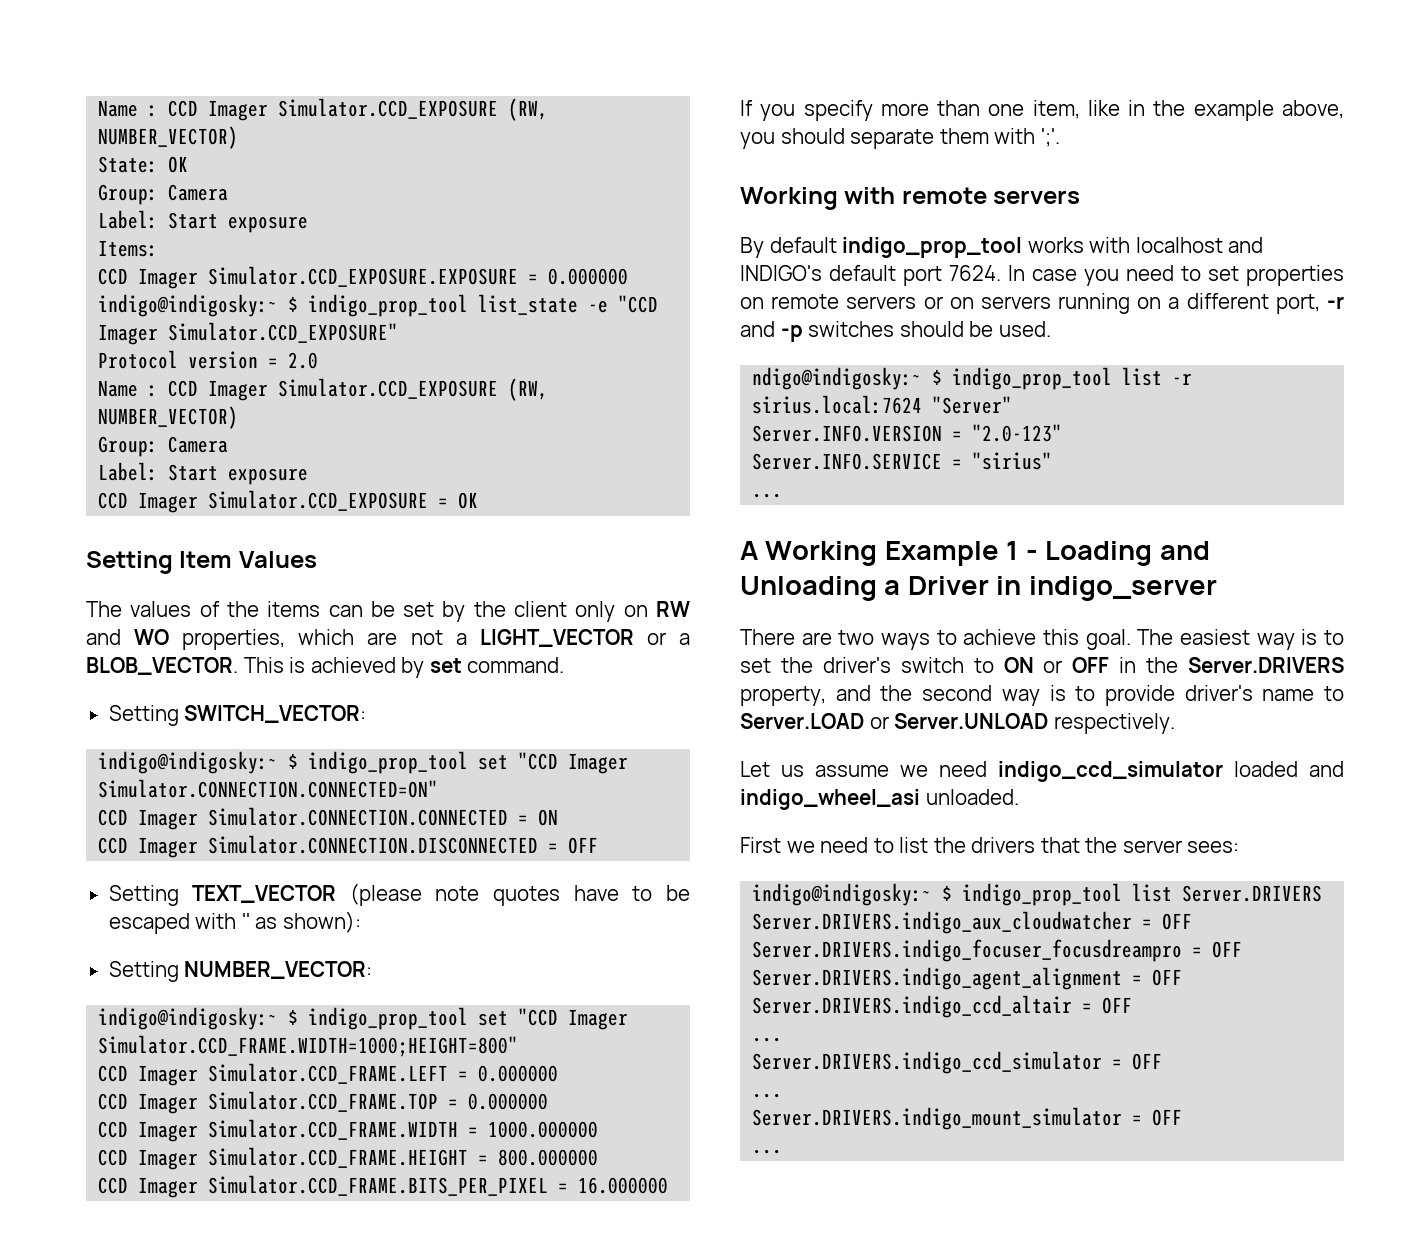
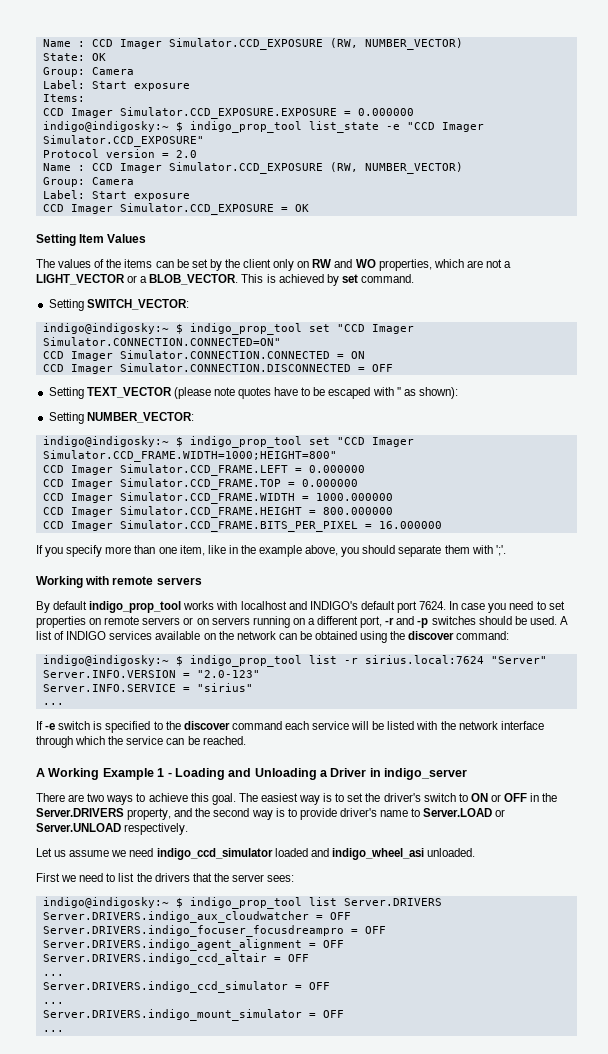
- In case you need to set properties on remote servers or on servers running on a different port, -r and -p switches should be used.
- ndigo@indigosky:~ $ indigo_prop_tool list -r sirius.local:7624 "Server"
+ In case you need to set properties on remote servers or on servers running on a different port, -r and -p switches should be used. A list of INDIGO services available on the network can be obtained using the discover command:
+ indigo@indigosky:~ $ indigo_prop_tool list -r sirius.local:7624 "Server"
+ If -e switch is specified to the discover command each service will be listed with the network interface through which the service can be reached.

